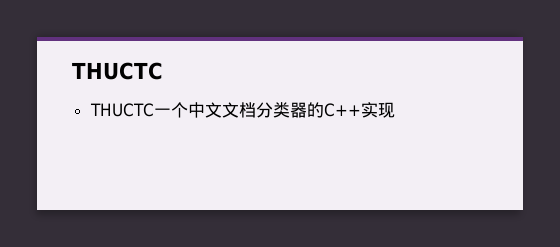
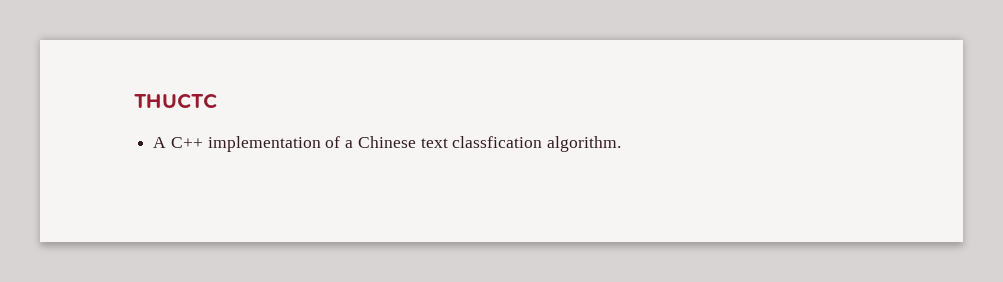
- THUCTC一个中文文档分类器的C++实现
+ A C++ implementation of a Chinese text classfication algorithm.

